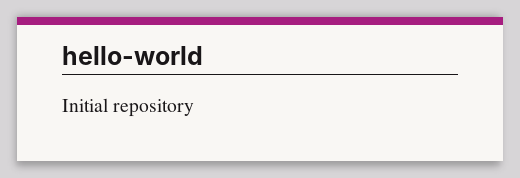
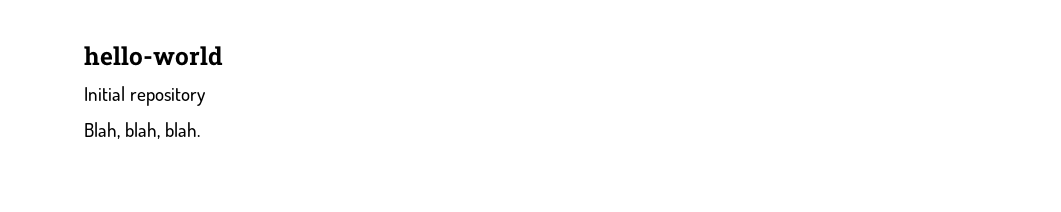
+ Blah, blah, blah.

